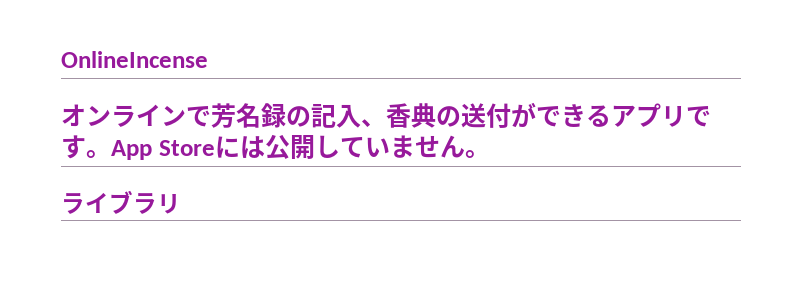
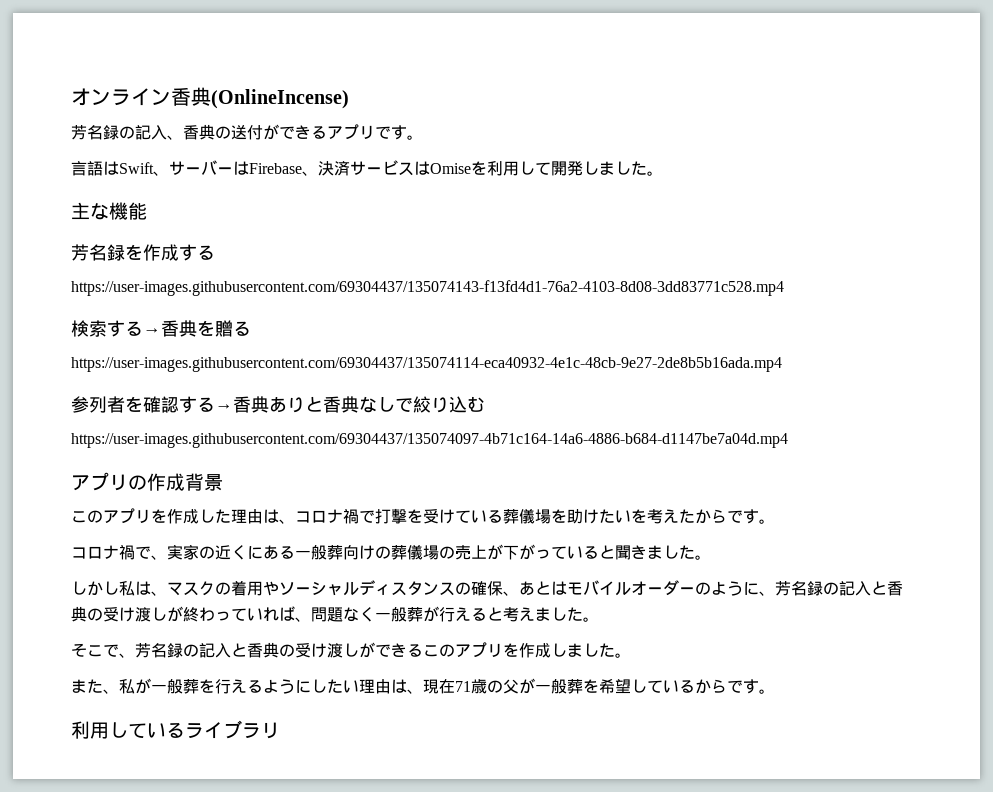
- OnlineIncense
- オンラインで芳名録の記入、香典の送付ができるアプリです。App Storeには公開していません。
- ライブラリ
+ オンライン香典(OnlineIncense)
+ 芳名録の記入、香典の送付ができるアプリです。
+ 言語はSwift、サーバーはFirebase、決済サービスはOmiseを利用して開発しました。
+ 主な機能
+ 芳名録を作成する
+ https://user-images.githubusercontent.com/69304437/135074143-f13fd4d1-76a2-4103-8d08-3dd83771c528.mp4
+ 検索する→香典を贈る
+ https://user-images.githubusercontent.com/69304437/135074114-eca40932-4e1c-48cb-9e27-2de8b5b16ada.mp4
+ 参列者を確認する→香典ありと香典なしで絞り込む
+ https://user-images.githubusercontent.com/69304437/135074097-4b71c164-14a6-4886-b684-d1147be7a04d.mp4
+ アプリの作成背景
+ このアプリを作成した理由は、コロナ禍で打撃を受けている葬儀場を助けたいを考えたからです。
+ コロナ禍で、実家の近くにある一般葬向けの葬儀場の売上が下がっていると聞きました。
+ しかし私は、マスクの着用やソーシャルディスタンスの確保、あとはモバイルオーダーのように、芳名録の記入と香典の受け渡しが終わっていれば、問題なく一般葬が行えると考えました。
+ そこで、芳名録の記入と香典の受け渡しができるこのアプリを作成しました。
+ また、私が一般葬を行えるようにしたい理由は、現在71歳の父が一般葬を希望しているからです。
+ 利用しているライブラリ

